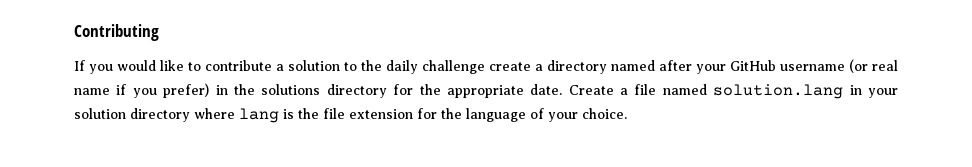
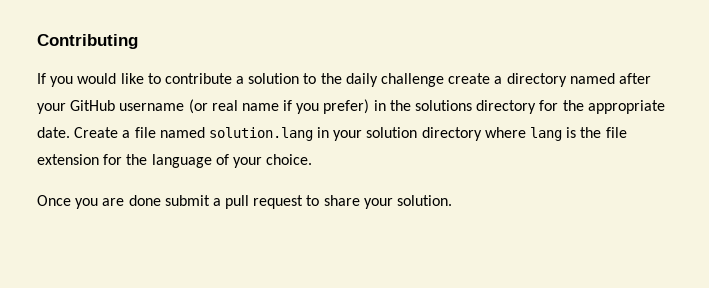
+ Once you are done submit a pull request to share your solution.

